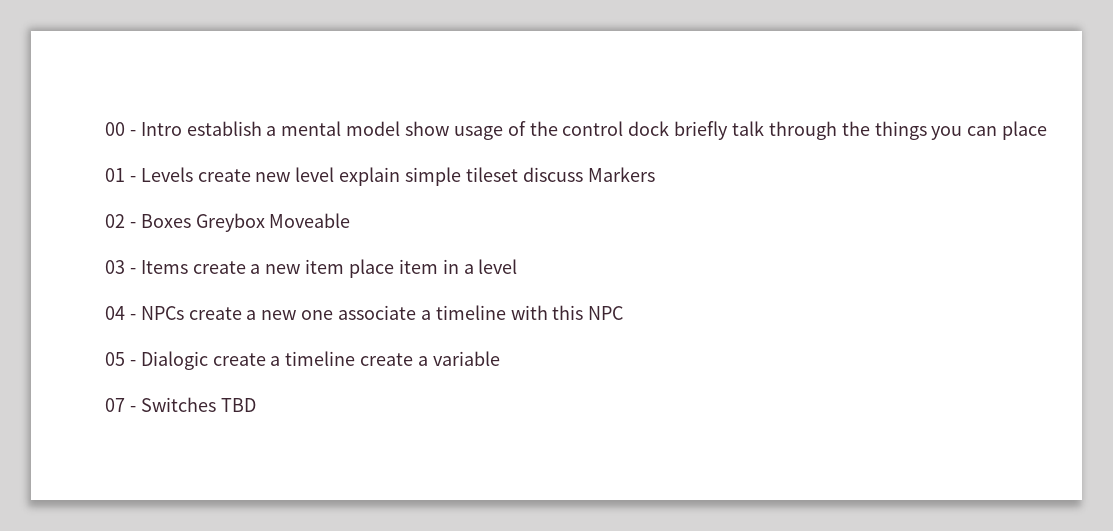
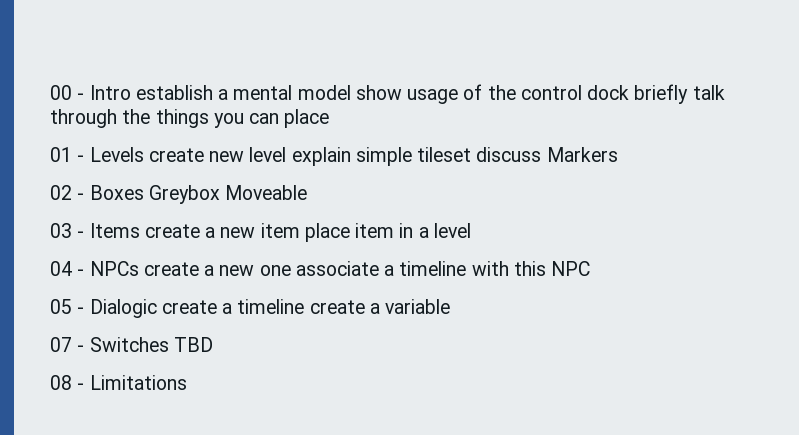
+ 08 - Limitations

